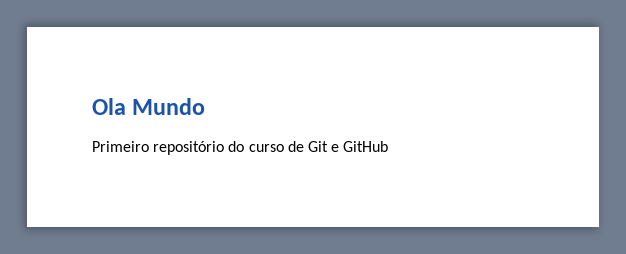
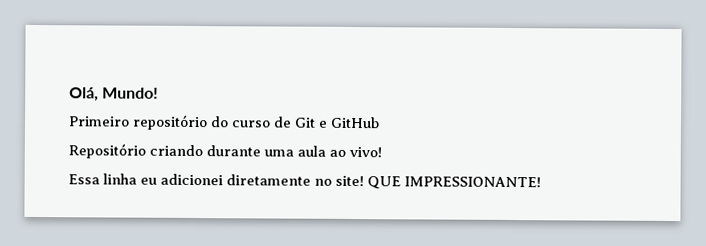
- Ola Mundo
+ Olá, Mundo!
+ Repositório criando durante uma aula ao vivo!
+ Essa linha eu adicionei diretamente no site! QUE IMPRESSIONANTE!

